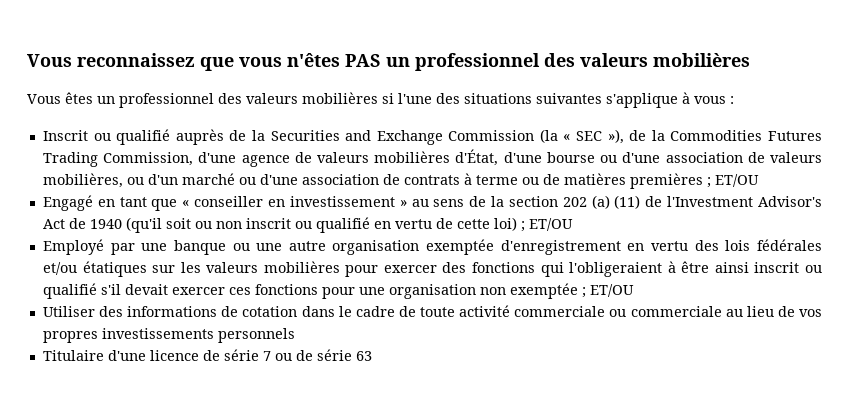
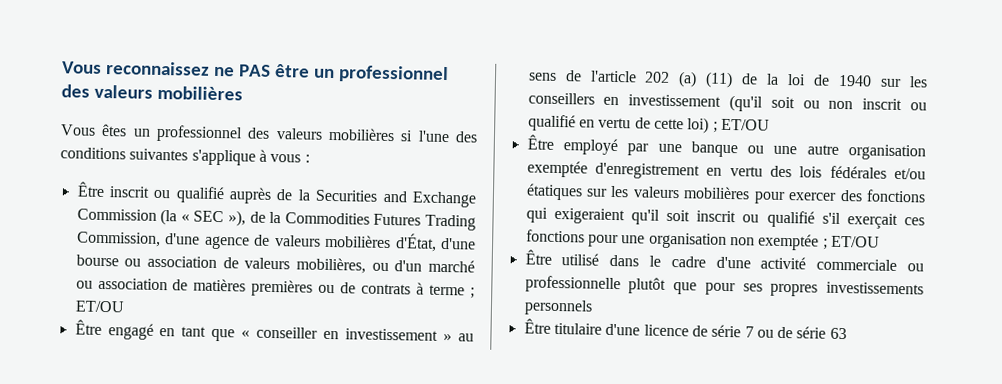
- Vous reconnaissez que vous n'êtes PAS un professionnel des valeurs mobilières
+ Vous reconnaissez ne PAS être un professionnel des valeurs mobilières
- Vous êtes un professionnel des valeurs mobilières si l'une des situations suivantes s'applique à vous :
+ Vous êtes un professionnel des valeurs mobilières si l'une des conditions suivantes s'applique à vous :
- Inscrit ou qualifié auprès de la Securities and Exchange Commission (la « SEC »), de la Commodities Futures Trading Commission, d'une agence de valeurs mobilières d'État, d'une bourse ou d'une association de valeurs mobilières, ou d'un marché ou d'une association de contrats à terme ou de matières premières ; ET/OU
- Engagé en tant que « conseiller en investissement » au sens de la section 202 (a) (11) de l'Investment Advisor's Act de 1940 (qu'il soit ou non inscrit ou qualifié en vertu de cette loi) ;
+ Être inscrit ou qualifié auprès de la Securities and Exchange Commission (la « SEC »), de la Commodities Futures Trading Commission, d'une agence de valeurs mobilières d'État, d'une bourse ou association de valeurs mobilières, ou d'un marché ou association de matières premières ou de contrats à terme ; ET/OU
+ Être engagé en tant que « conseiller en investissement » au sens de l'article 202 (a) (11) de la loi de 1940 sur les conseillers en investissement (qu'il soit ou non inscrit ou qualifié en vertu de cette loi) ;
- Employé par une banque ou une autre organisation exemptée d'enregistrement en vertu des lois fédérales et/ou étatiques sur les valeurs mobilières pour exercer des fonctions qui l'obligeraient à être ainsi inscrit ou qualifié s'il devait exercer ces fonctions pour une organisation non exemptée ; ET/OU
+ Être employé par une banque ou une autre organisation exemptée d'enregistrement en vertu des lois fédérales et/ou étatiques sur les valeurs mobilières pour exercer des fonctions qui exigeraient qu'il soit inscrit ou qualifié s'il exerçait ces fonctions pour une organisation non exemptée ; ET/OU
- Utiliser des informations de cotation dans le cadre de toute activité commerciale ou commerciale au lieu de vos propres investissements personnels
+ Être utilisé dans le cadre d'une activité commerciale ou professionnelle plutôt que pour ses propres investissements personnels
- Titulaire d'une licence de série 7 ou de série 63
+ Être titulaire d'une licence de série 7 ou de série 63

